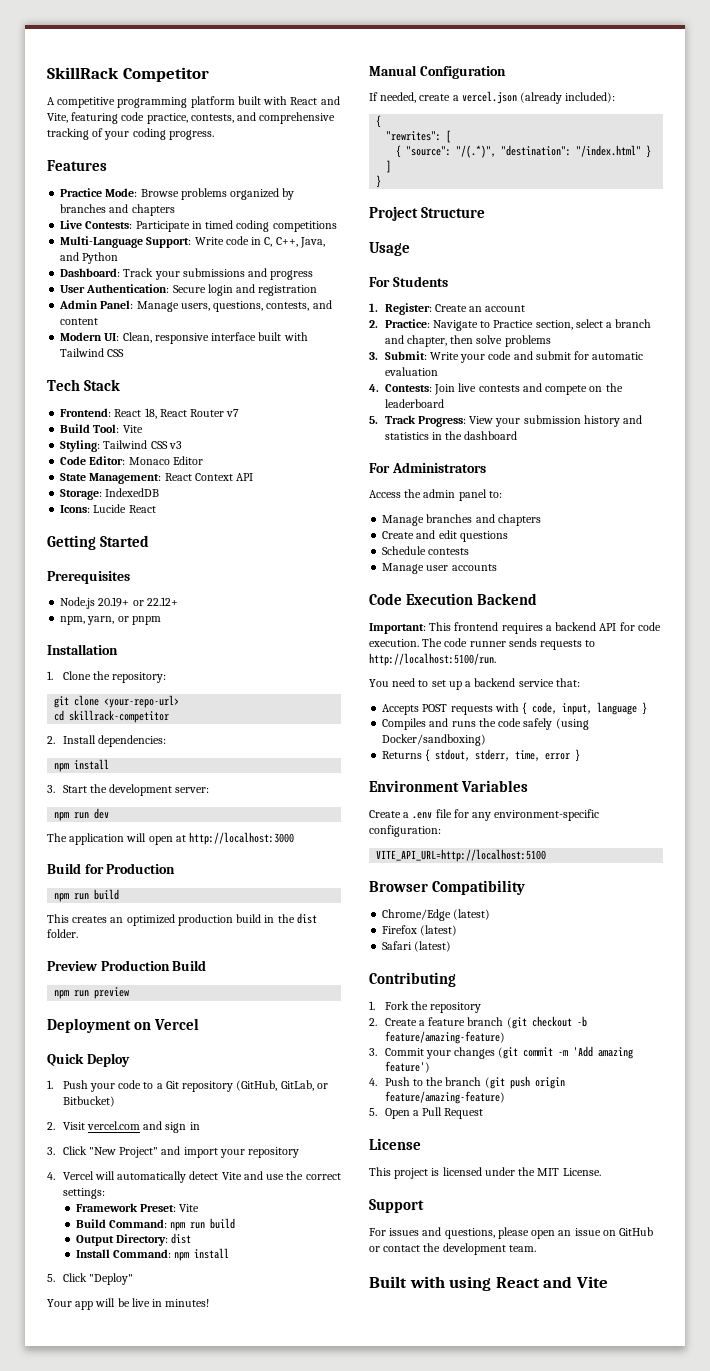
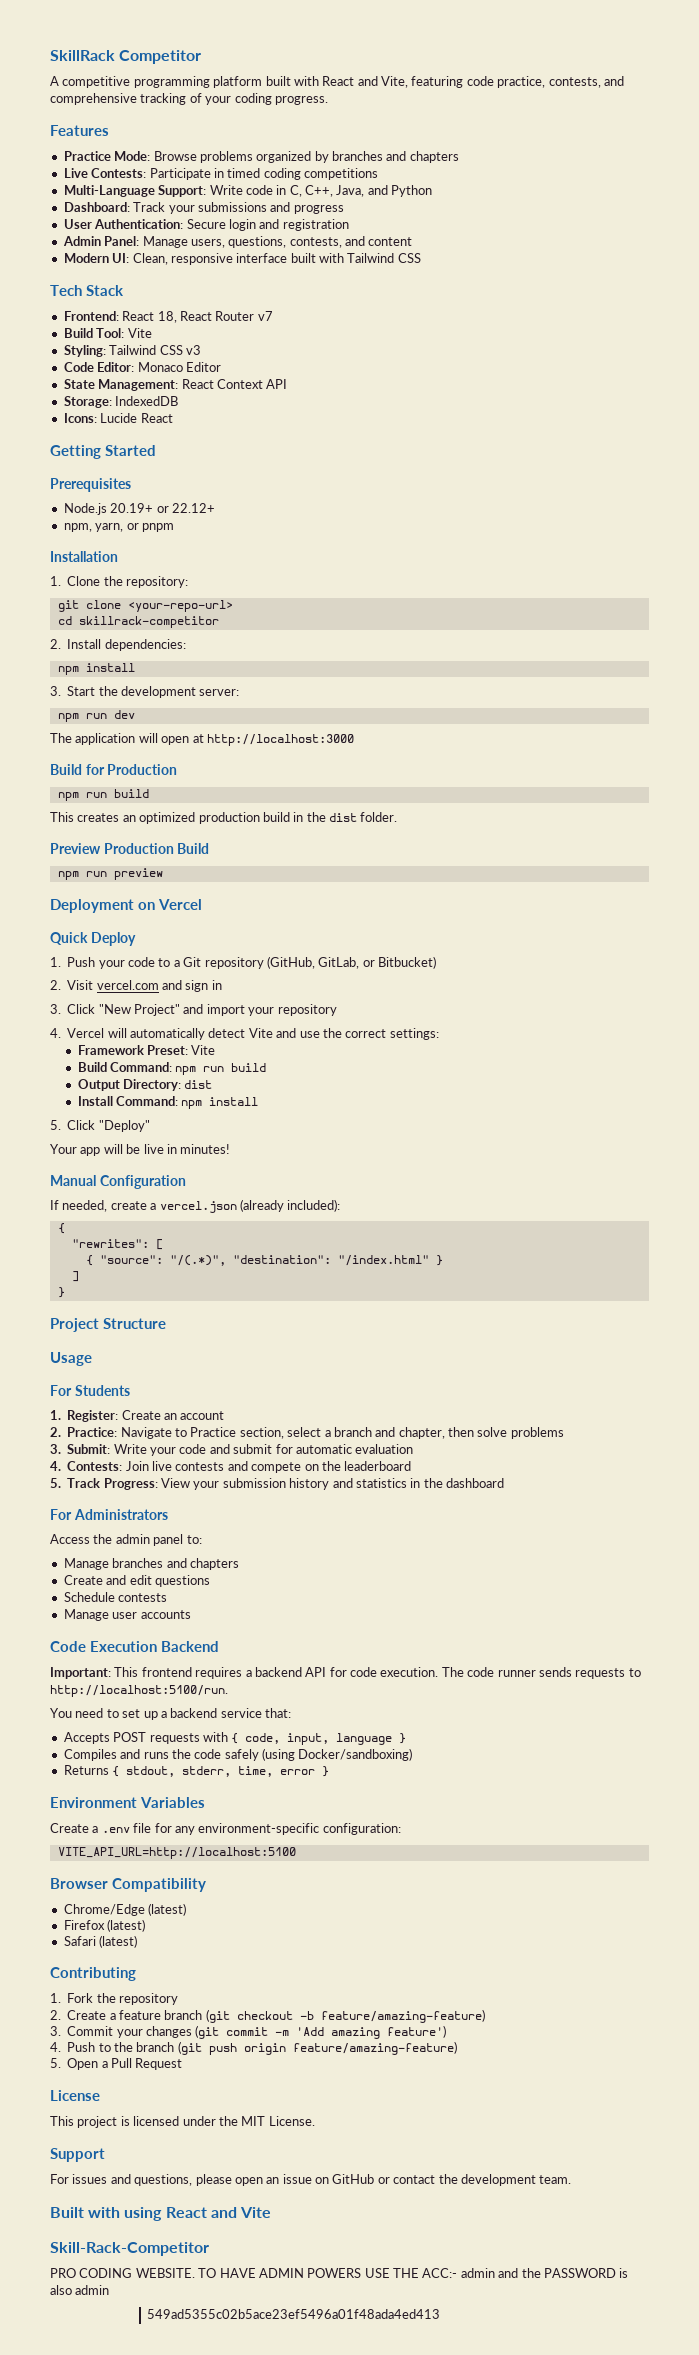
+ Skill-Rack-Competitor
+ PRO CODING WEBSITE. TO HAVE ADMIN POWERS USE THE ACC:- admin and the PASSWORD is also admin
+ 549ad5355c02b5ace23ef5496a01f48ada4ed413

